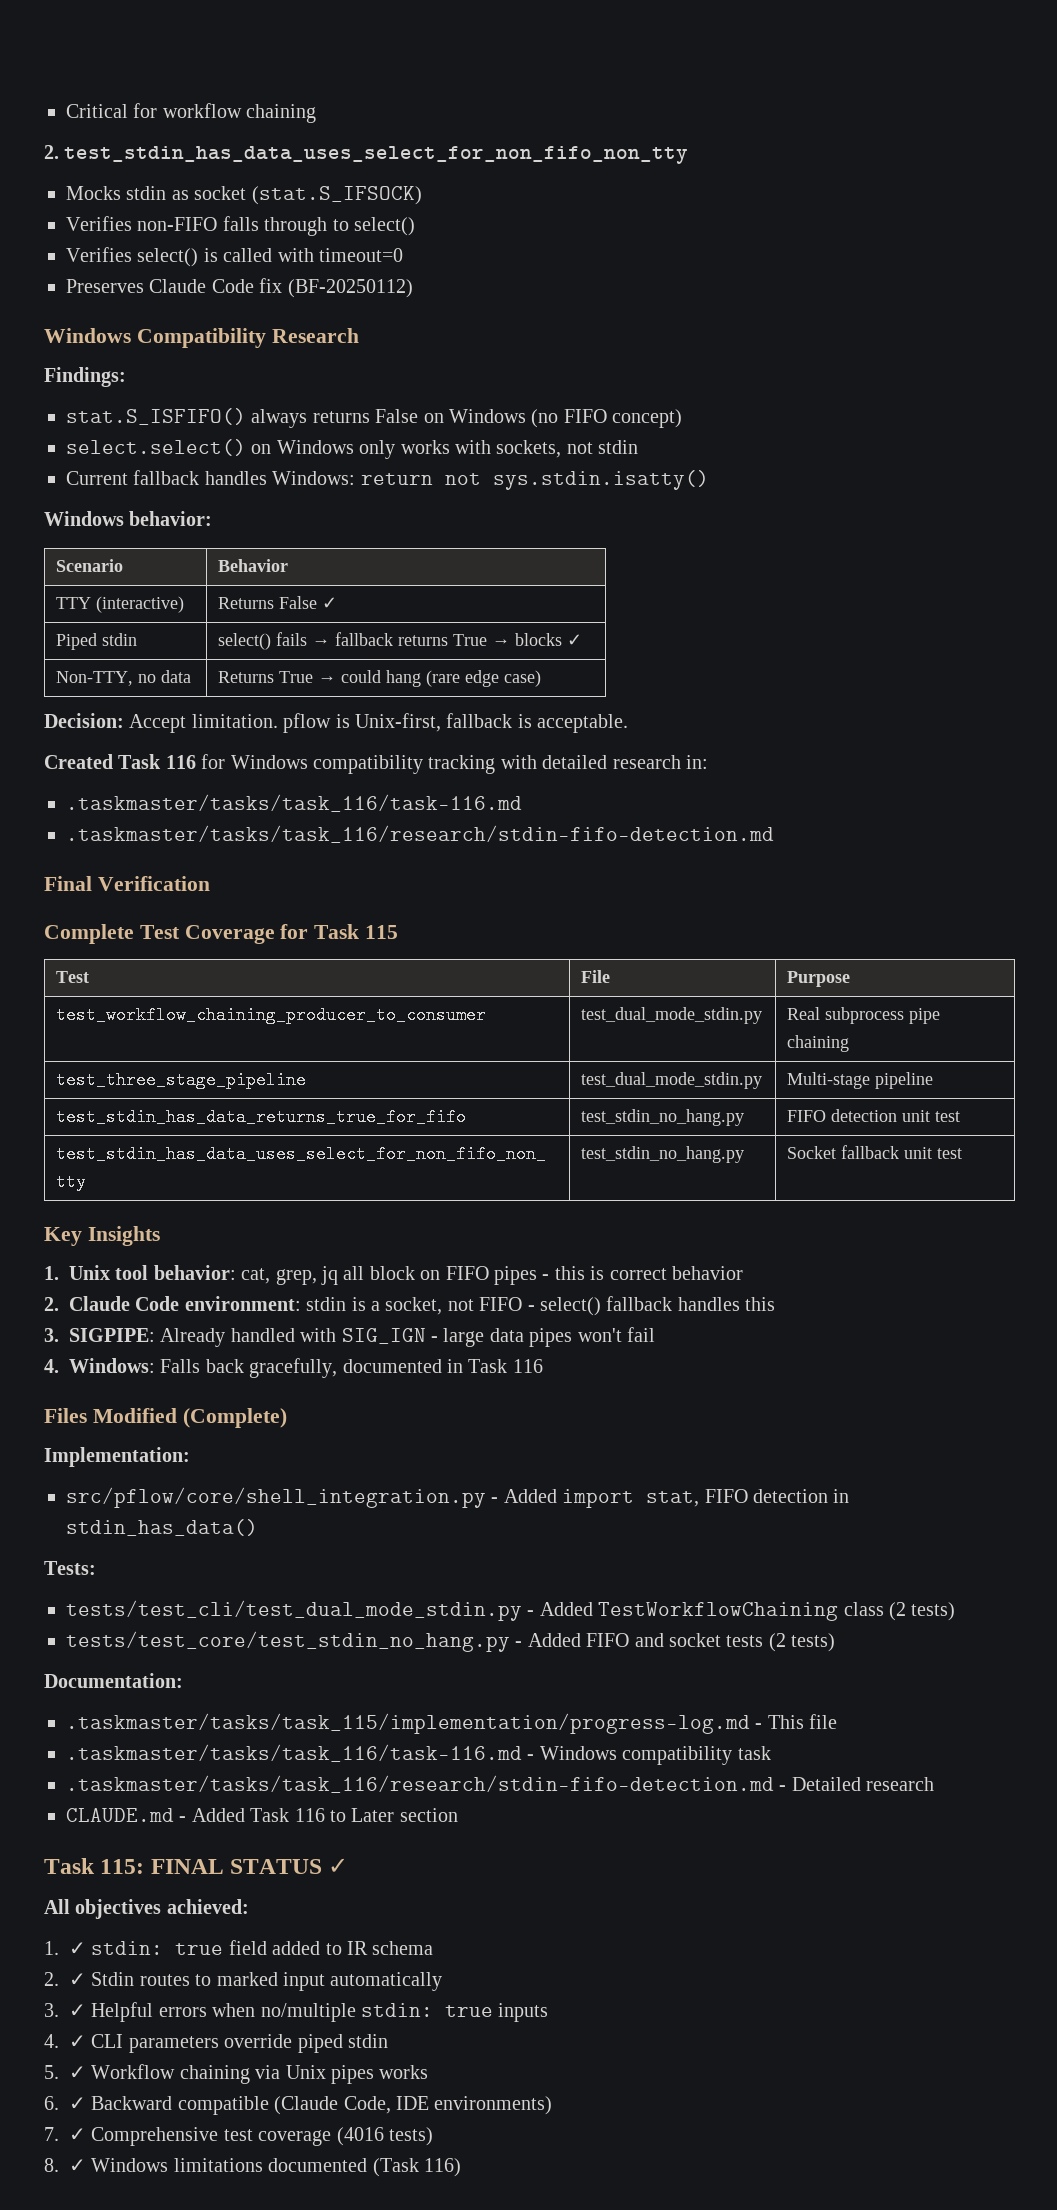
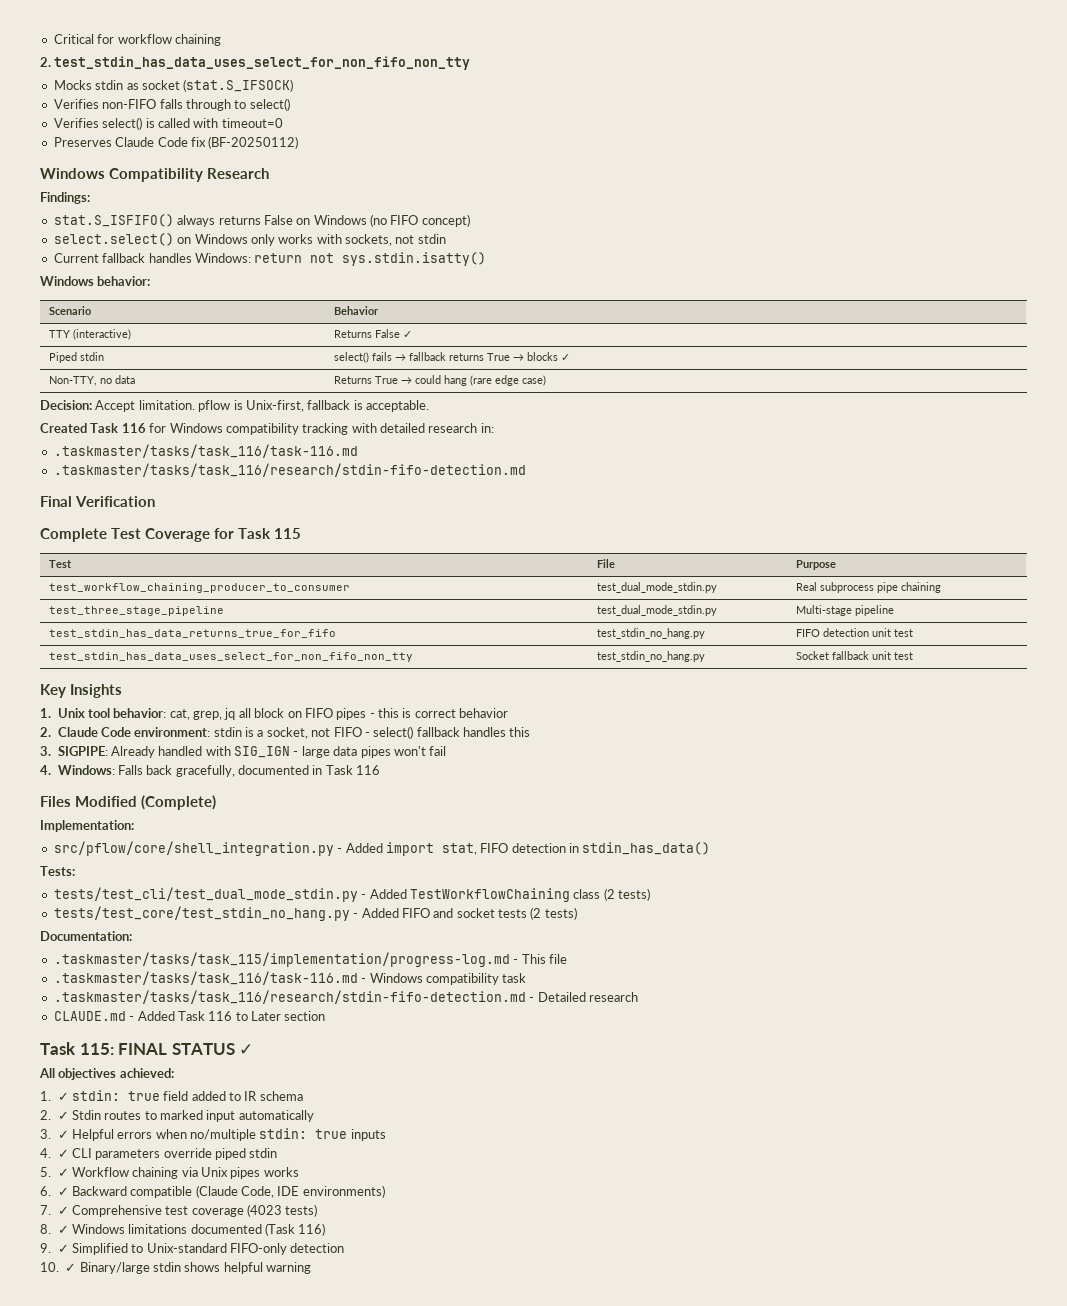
- 7. ✓ Comprehensive test coverage (4016 tests)
+ 7. ✓ Comprehensive test coverage (4023 tests)
+ 9. ✓ Simplified to Unix-standard FIFO-only detection
+ 10. ✓ Binary/large stdin shows helpful warning

